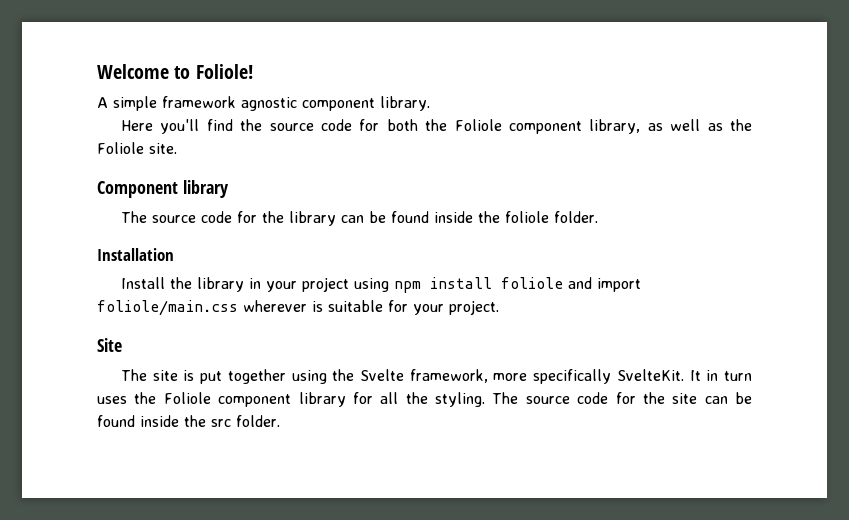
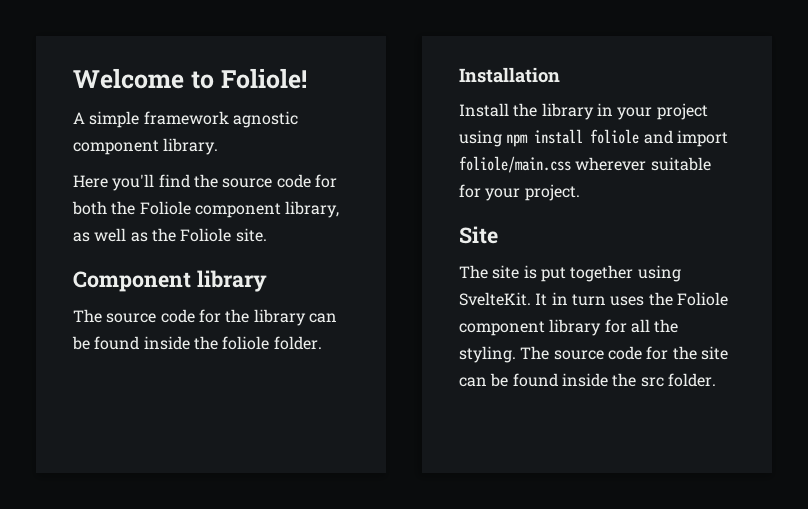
- Install the library in your project using npm install foliole and import foliole/main.css wherever is suitable for your project.
+ Install the library in your project using npm install foliole and import foliole/main.css wherever suitable for your project.
- The site is put together using the Svelte framework, more specifically SvelteKit.
+ The site is put together using SvelteKit.

